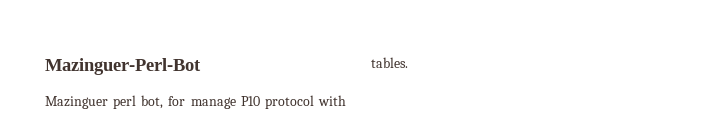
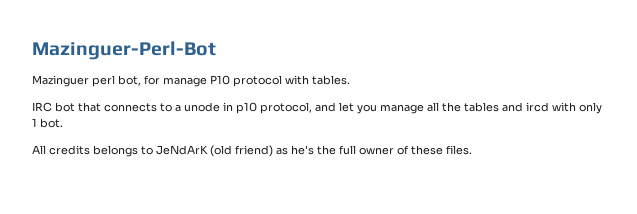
+ IRC bot that connects to a unode in p10 protocol, and let you manage all the tables and ircd with only 1 bot.
+ All credits belongs to JeNdArK (old friend) as he's the full owner of these files.

